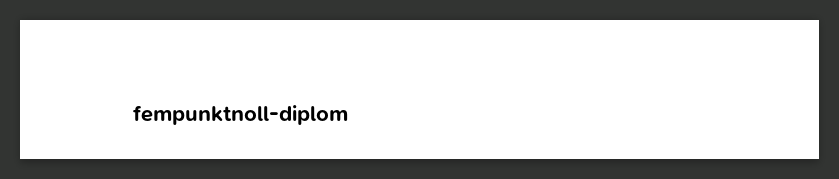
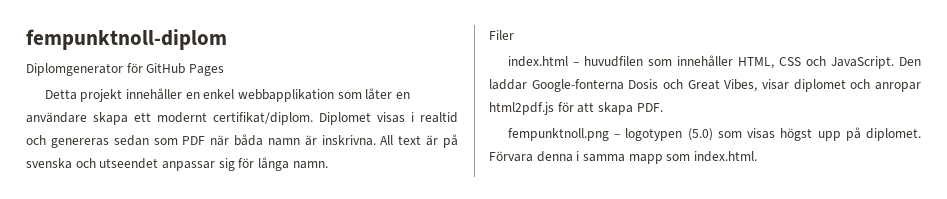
+ Diplomgenerator för GitHub Pages
+ Detta projekt innehåller en enkel webbapplikation som låter en användare skapa ett modernt certifikat/diplom. Diplomet visas i realtid och genereras sedan som PDF när båda namn är inskrivna. All text är på svenska och utseendet anpassar sig för långa namn.
+ Filer
+ index.html – huvudfilen som innehåller HTML, CSS och JavaScript. Den laddar Google‑fonterna Dosis och Great Vibes, visar diplomet och anropar html2pdf.js för att skapa PDF.
+ fempunktnoll.png – logotypen (5.0) som visas högst upp på diplomet. Förvara denna i samma mapp som index.html.

